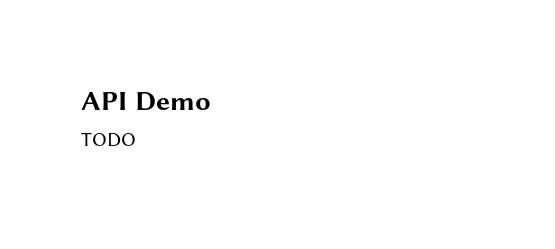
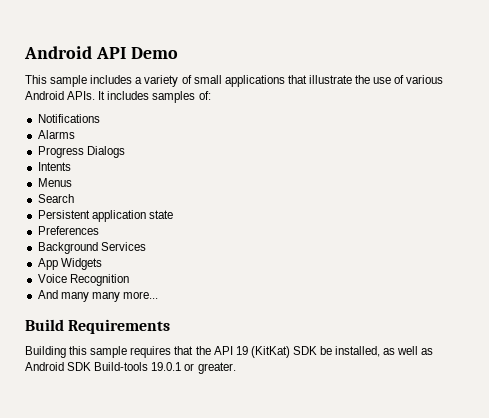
- API Demo
+ Android API Demo
- TODO
+ This sample includes a variety of small applications that illustrate the use of various Android APIs. It includes samples of:
+ Notifications
+ Alarms
+ Progress Dialogs
+ Intents
+ Menus
+ Search
+ Persistent application state
+ Preferences
+ Background Services
+ App Widgets
+ Voice Recognition
+ And many many more...
+ Build Requirements
+ Building this sample requires that the API 19 (KitKat) SDK be installed, as well as Android SDK Build-tools 19.0.1 or greater.

